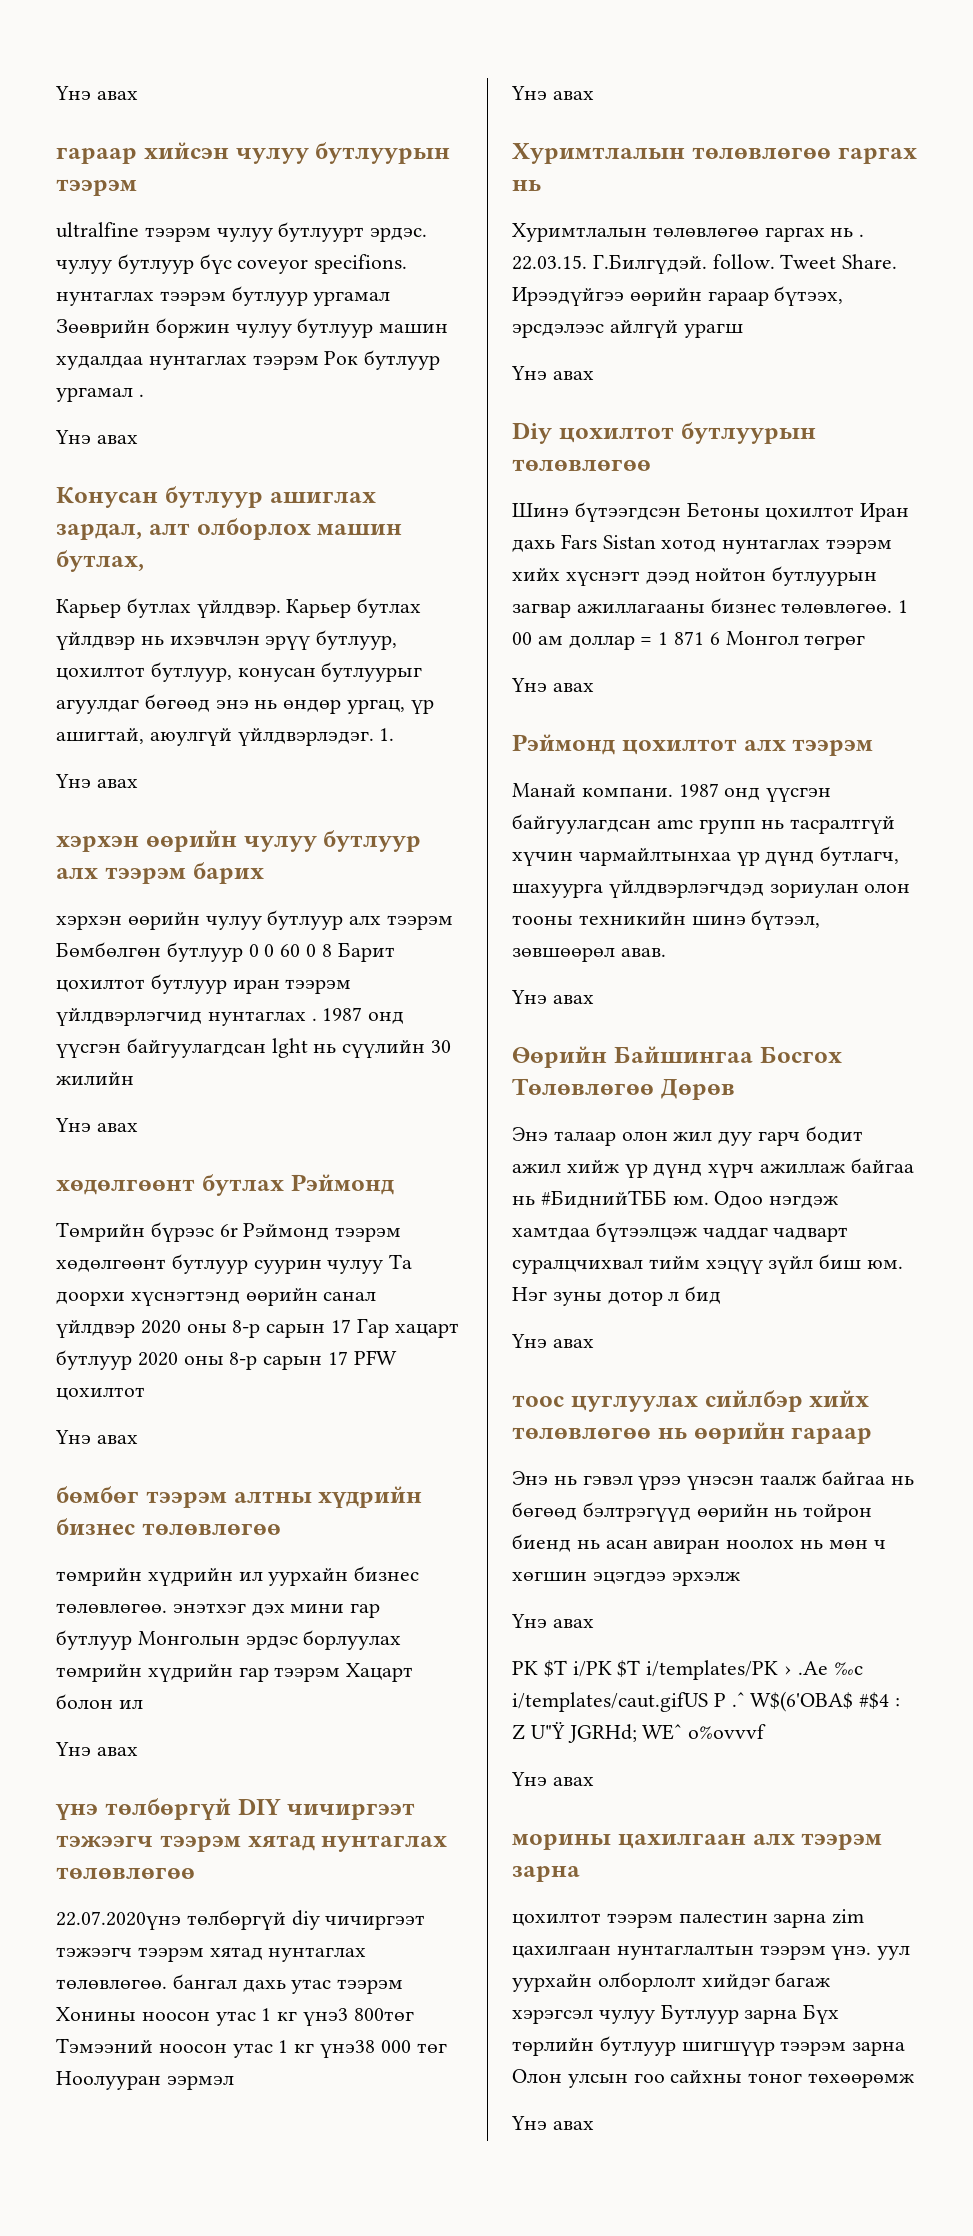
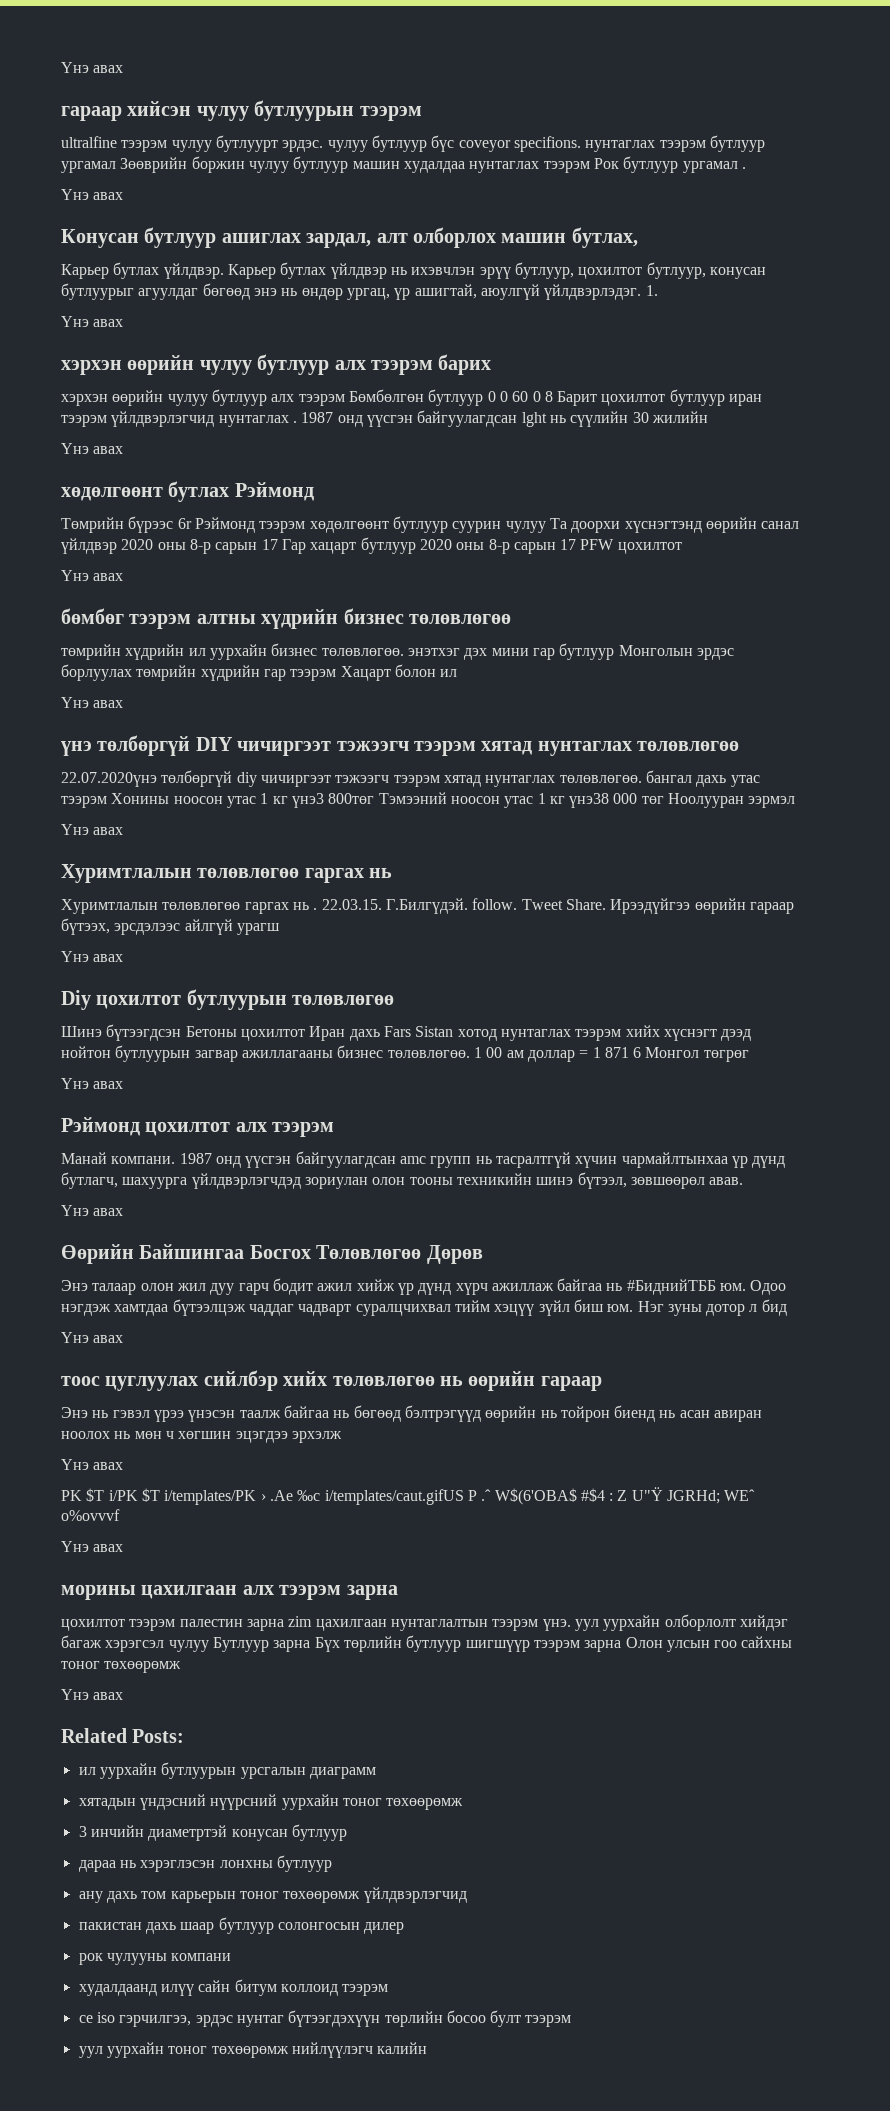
+ Related Posts:
+ ил уурхайн бутлуурын урсгалын диаграмм
+ хятадын үндэсний нүүрсний уурхайн тоног төхөөрөмж
+ 3 инчийн диаметртэй конусан бутлуур
+ дараа нь хэрэглэсэн лонхны бутлуур
+ ану дахь том карьерын тоног төхөөрөмж үйлдвэрлэгчид
+ пакистан дахь шаар бутлуур солонгосын дилер
+ рок чулууны компани
+ худалдаанд илүү сайн битум коллоид тээрэм
+ ce iso гэрчилгээ, эрдэс нунтаг бүтээгдэхүүн төрлийн босоо булт тээрэм
+ уул уурхайн тоног төхөөрөмж нийлүүлэгч калийн

